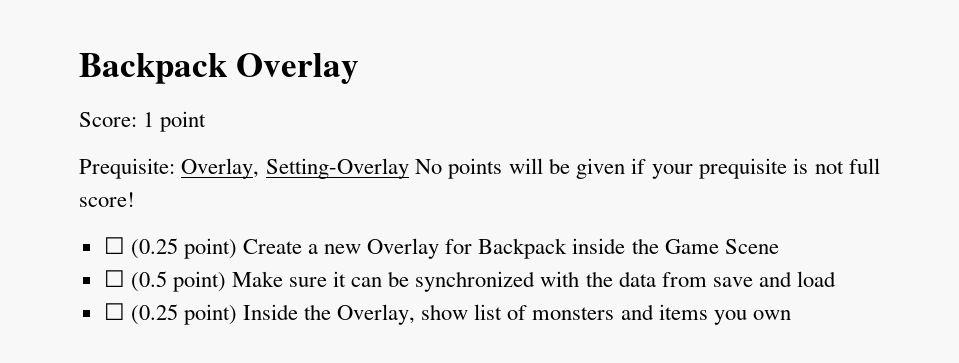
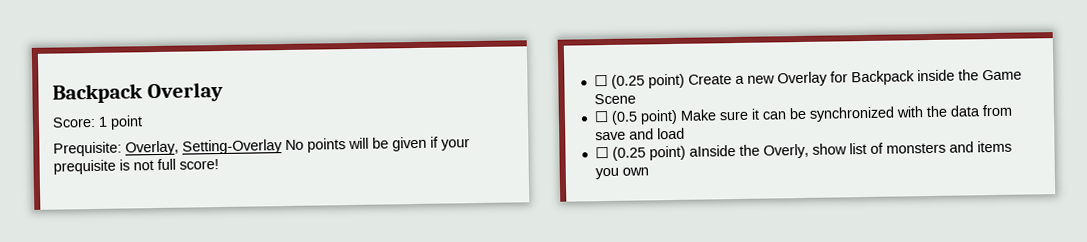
- ☐ (0.25 point) Inside the Overlay, show list of monsters and items you own
+ ☐ (0.25 point) aInside the Overly, show list of monsters and items you own

